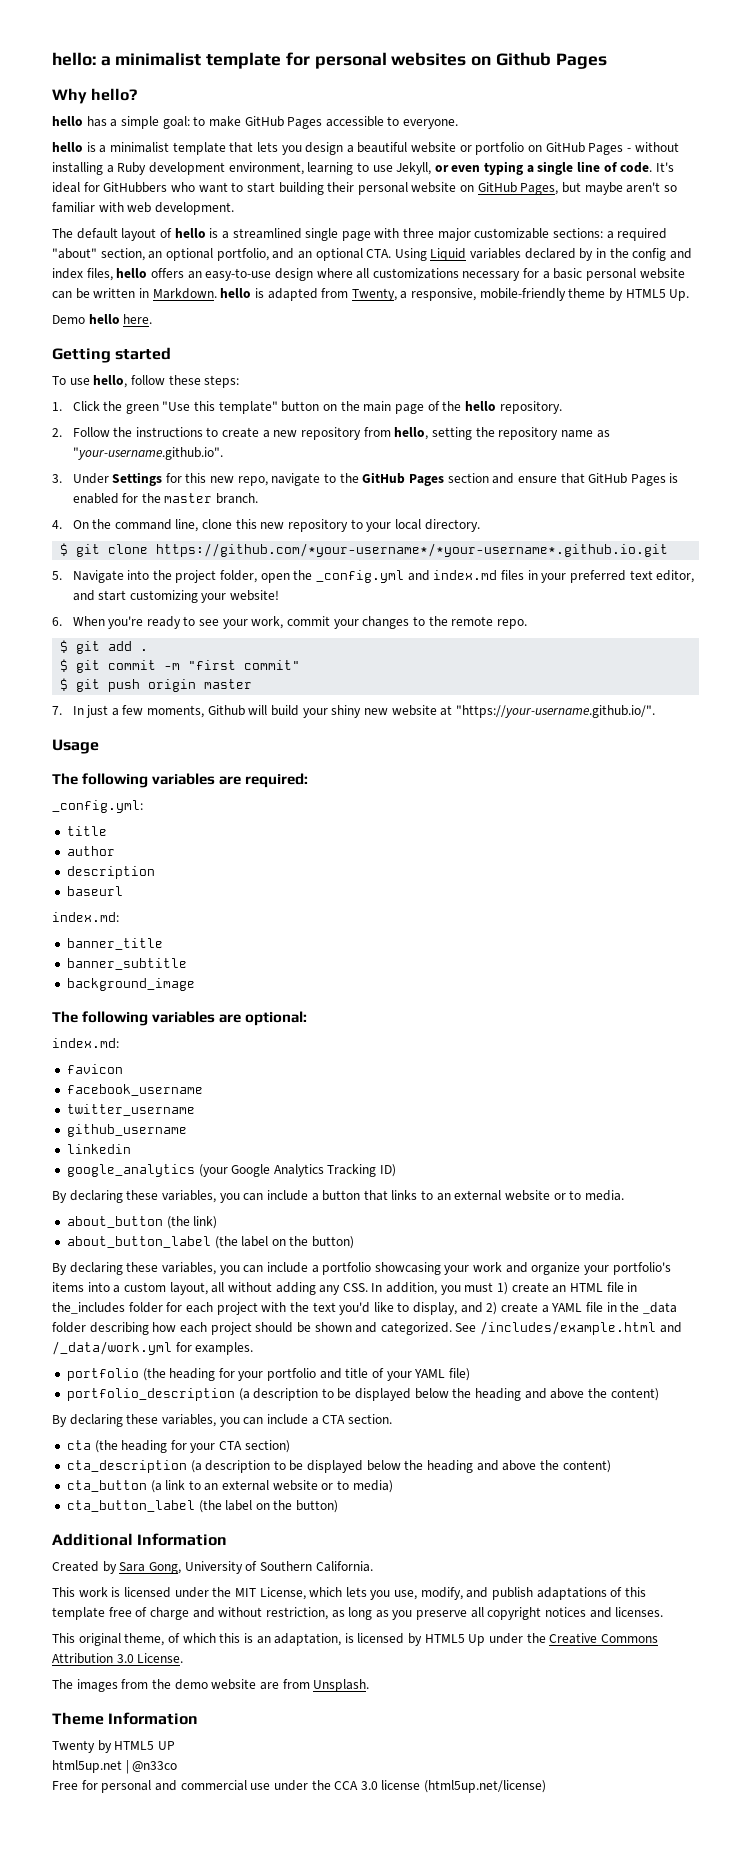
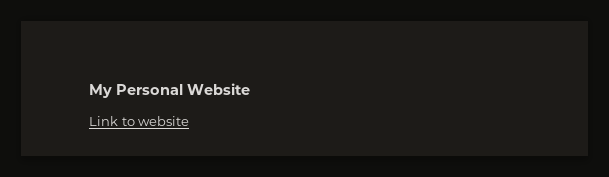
- hello: a minimalist template for personal websites on Github Pages
- Why hello?
- hello has a simple goal: to make GitHub Pages accessible to everyone.
- hello is a minimalist template that lets you design a beautiful website or portfolio on GitHub Pages - without installing a Ruby development environment, learning to use Jekyll, or even typing a single line of code. It's ideal for GitHubbers who want to start building their personal website on GitHub Pages, but maybe aren't so familiar with web development.
- The default layout of hello is a streamlined single page with three major customizable sections: a required "about" section, an optional portfolio, and an optional CTA. Using Liquid variables declared by in the config and index files, hello offers an easy-to-use design where all customizations necessary for a basic personal website can be written in Markdown. hello is adapted from Twenty, a responsive, mobile-friendly theme by HTML5 Up.
- Demo hello here.
- Getting started
- To use hello, follow these steps:
- 1. Click the green "Use this template" button on the main page of the hello repository.
- 2. Follow the instructions to create a new repository from hello, setting the repository name as "your-username.github.io".
- 3. Under Settings for this new repo, navigate to the GitHub Pages section and ensure that GitHub Pages is enabled for the master branch.
- 4. On the command line, clone this new repository to your local directory.
- $ git clone https://github.com/*your-username*/*your-username*.github.io.git
- 5. Navigate into the project folder, open the _config.yml and index.md files in your preferred text editor, and start customizing your website!
- 6. When you're ready to see your work, commit your changes to the remote repo.
- $ git add .
- $ git commit -m "first commit"
- $ git push origin master
- 7. In just a few moments, Github will build your shiny new website at "https://your-username.github.io/".
- Usage
- The following variables are required:
- _config.yml:
- title
- author
- description
- baseurl
- index.md:
- banner_title
- banner_subtitle
- background_image
- The following variables are optional:
- index.md:
- favicon
- facebook_username
- twitter_username
- github_username
- linkedin
- google_analytics (your Google Analytics Tracking ID)
- By declaring these variables, you can include a button that links to an external website or to media.
- about_button (the link)
- about_button_label (the label on the button)
- By declaring these variables, you can include a portfolio showcasing your work and organize your portfolio's items into a custom layout, all without adding any CSS. In addition, you must 1) create an HTML file in the_includes folder for each project with the text you'd like to display, and 2) create a YAML file in the _data folder describing how each project should be shown and categorized. See /includes/example.html and /_data/work.yml for examples.
- portfolio (the heading for your portfolio and title of your YAML file)
- portfolio_description (a description to be displayed below the heading and above the content)
- By declaring these variables, you can include a CTA section.
- cta (the heading for your CTA section)
- cta_description (a description to be displayed below the heading and above the content)
- cta_button (a link to an external website or to media)
- cta_button_label (the label on the button)
- Additional Information
- Created by Sara Gong, University of Southern California.
- This work is licensed under the MIT License, which lets you use, modify, and publish adaptations of this template free of charge and without restriction, as long as you preserve all copyright notices and licenses.
- This original theme, of which this is an adaptation, is licensed by HTML5 Up under the Creative Commons Attribution 3.0 License.
- The images from the demo website are from Unsplash.
- Theme Information
- Twenty by HTML5 UP
- html5up.net | @n33co
- Free for personal and commercial use under the CCA 3.0 license (html5up.net/license)
+ My Personal Website
+ Link to website

